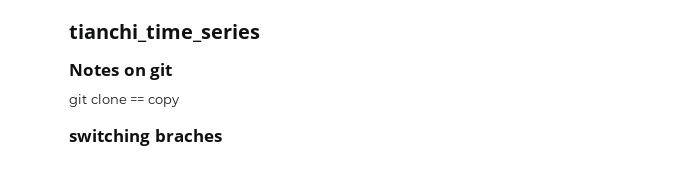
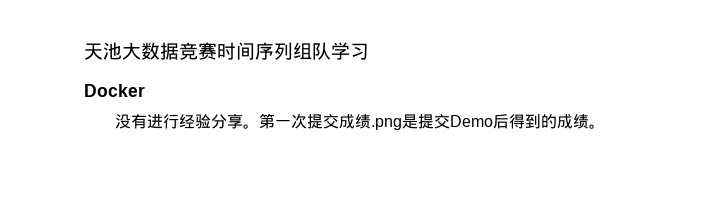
- tianchi_time_series
- Notes on git
- git clone == copy
- switching braches
+ 天池大数据竞赛时间序列组队学习
+ Docker
+ 没有进行经验分享。第一次提交成绩.png是提交Demo后得到的成绩。

